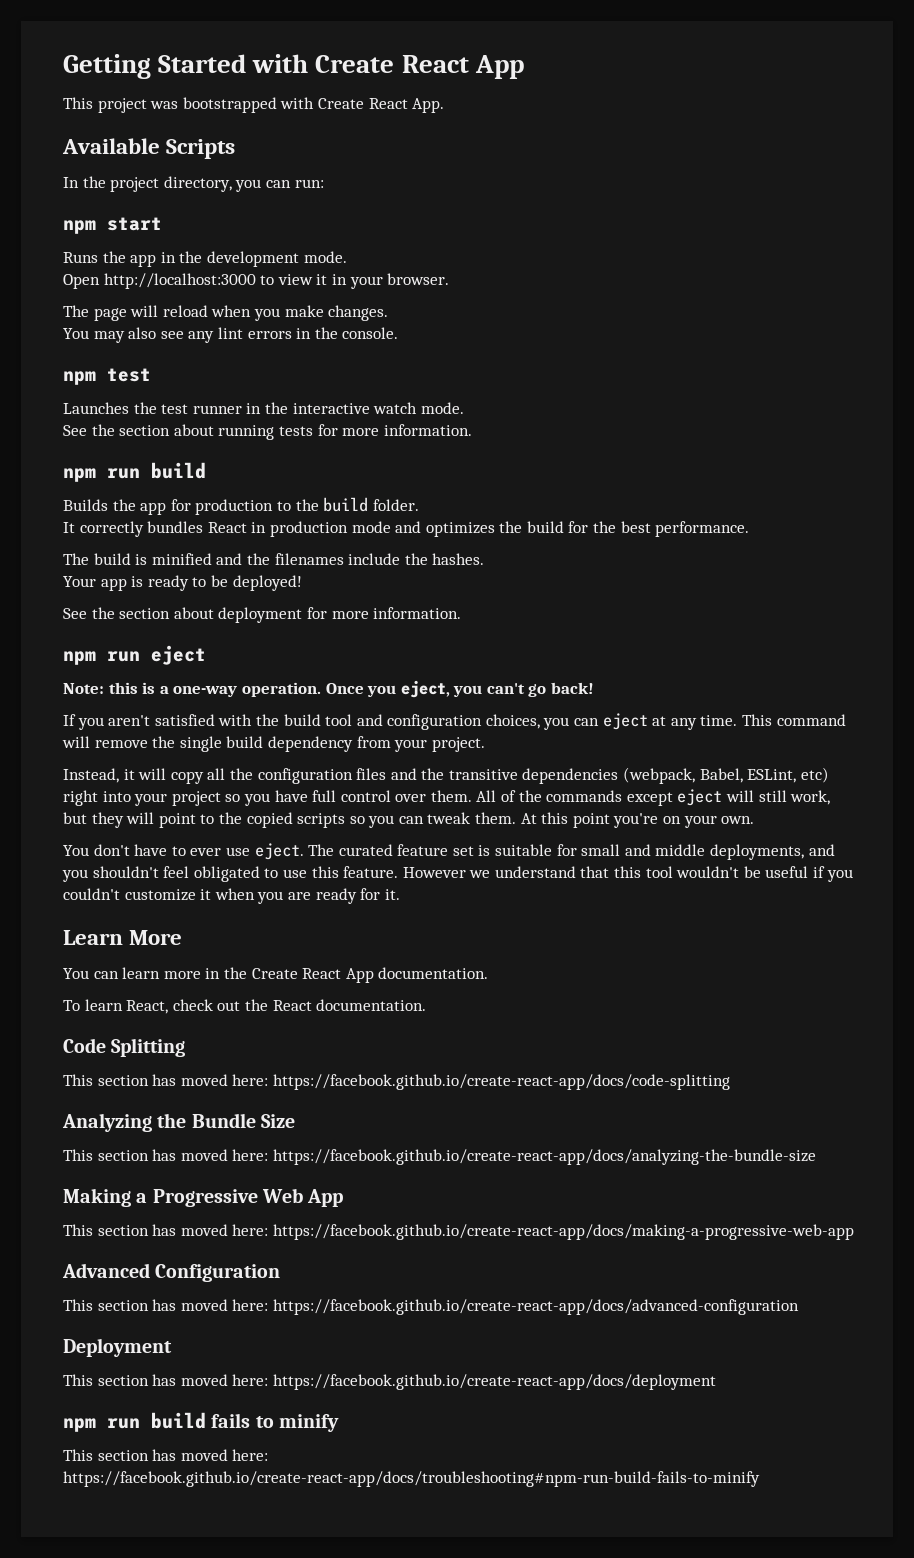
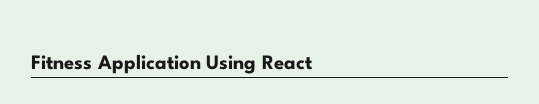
- Getting Started with Create React App
- This project was bootstrapped with Create React App.
- Available Scripts
- In the project directory, you can run:
- npm start
- Runs the app in the development mode.
- Open http://localhost:3000 to view it in your browser.
- The page will reload when you make changes.
- You may also see any lint errors in the console.
- npm test
- Launches the test runner in the interactive watch mode.
- See the section about running tests for more information.
- npm run build
- Builds the app for production to the build folder.
- It correctly bundles React in production mode and optimizes the build for the best performance.
- The build is minified and the filenames include the hashes.
- Your app is ready to be deployed!
- See the section about deployment for more information.
- npm run eject
- Note: this is a one-way operation. Once you eject, you can't go back!
- If you aren't satisfied with the build tool and configuration choices, you can eject at any time. This command will remove the single build dependency from your project.
- Instead, it will copy all the configuration files and the transitive dependencies (webpack, Babel, ESLint, etc) right into your project so you have full control over them. All of the commands except eject will still work, but they will point to the copied scripts so you can tweak them. At this point you're on your own.
- You don't have to ever use eject. The curated feature set is suitable for small and middle deployments, and you shouldn't feel obligated to use this feature. However we understand that this tool wouldn't be useful if you couldn't customize it when you are ready for it.
- Learn More
- You can learn more in the Create React App documentation.
- To learn React, check out the React documentation.
- Code Splitting
- This section has moved here: https://facebook.github.io/create-react-app/docs/code-splitting
- Analyzing the Bundle Size
- This section has moved here: https://facebook.github.io/create-react-app/docs/analyzing-the-bundle-size
- Making a Progressive Web App
- This section has moved here: https://facebook.github.io/create-react-app/docs/making-a-progressive-web-app
- Advanced Configuration
- This section has moved here: https://facebook.github.io/create-react-app/docs/advanced-configuration
- Deployment
- This section has moved here: https://facebook.github.io/create-react-app/docs/deployment
- npm run build fails to minify
- This section has moved here: https://facebook.github.io/create-react-app/docs/troubleshooting#npm-run-build-fails-to-minify
+ Fitness Application Using React

